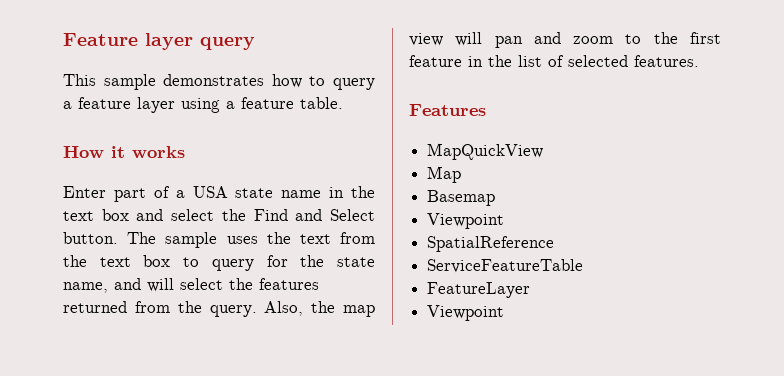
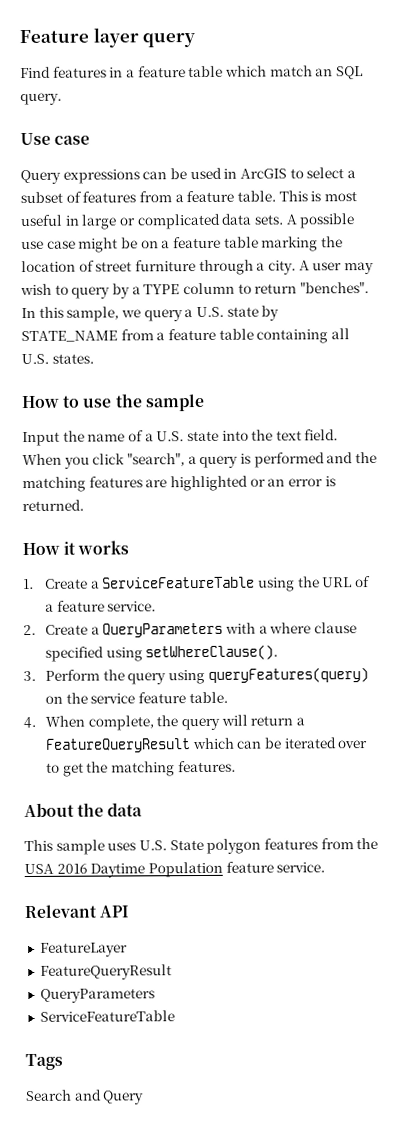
- This sample demonstrates how to query a feature layer using a feature table.
+ Find features in a feature table which match an SQL query.
+ Use case
+ Query expressions can be used in ArcGIS to select a subset of features from a feature table. This is most useful in large or complicated data sets. A possible use case might be on a feature table marking the location of street furniture through a city. A user may wish to query by a TYPE column to return "benches". In this sample, we query a U.S. state by STATE_NAME from a feature table containing all U.S. states.
+ How to use the sample
+ Input the name of a U.S. state into the text field. When you click "search", a query is performed and the matching features are highlighted or an error is returned.
  How it works
- Enter part of a USA state name in the text box and select the Find and Select button. The sample uses the text from the text box to query for the state name, and will select the features returned from the query. Also, the map view will pan and zoom to the first feature in the list of selected features.
- Features
- MapQuickView
- Map
- Basemap
- Viewpoint
- SpatialReference
+ 1. Create a ServiceFeatureTable using the URL of a feature service.
+ 2. Create a QueryParameters with a where clause specified using setWhereClause().
+ 3. Perform the query using queryFeatures(query) on the service feature table.
+ 4. When complete, the query will return a FeatureQueryResult which can be iterated over to get the matching features.
+ About the data
+ This sample uses U.S. State polygon features from the USA 2016 Daytime Population feature service.
+ Relevant API
+ FeatureLayer
+ FeatureQueryResult
+ QueryParameters
  ServiceFeatureTable
- FeatureLayer
- Viewpoint
+ Tags
+ Search and Query

